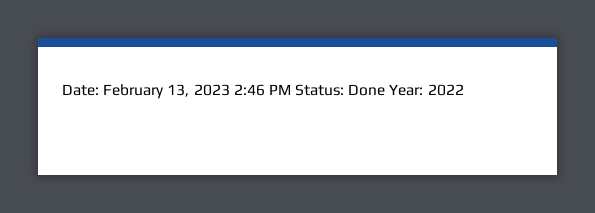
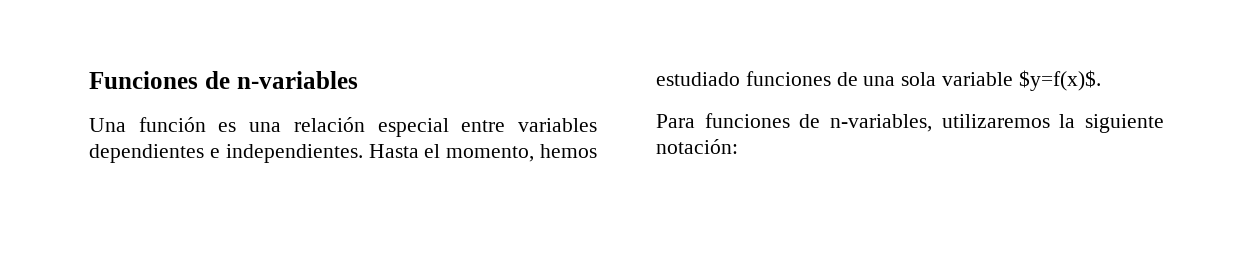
- Date: February 13, 2023 2:46 PM Status: Done Year: 2022
+ Funciones de n-variables
+ Una función es una relación especial entre variables dependientes e independientes. Hasta el momento, hemos estudiado funciones de una sola variable $y=f(x)$.
+ Para funciones de n-variables, utilizaremos la siguiente notación:

